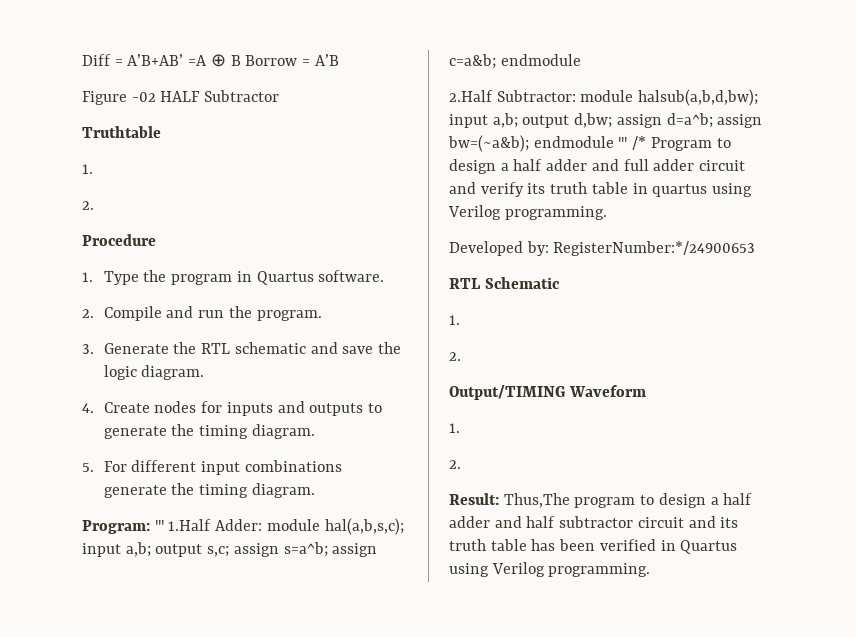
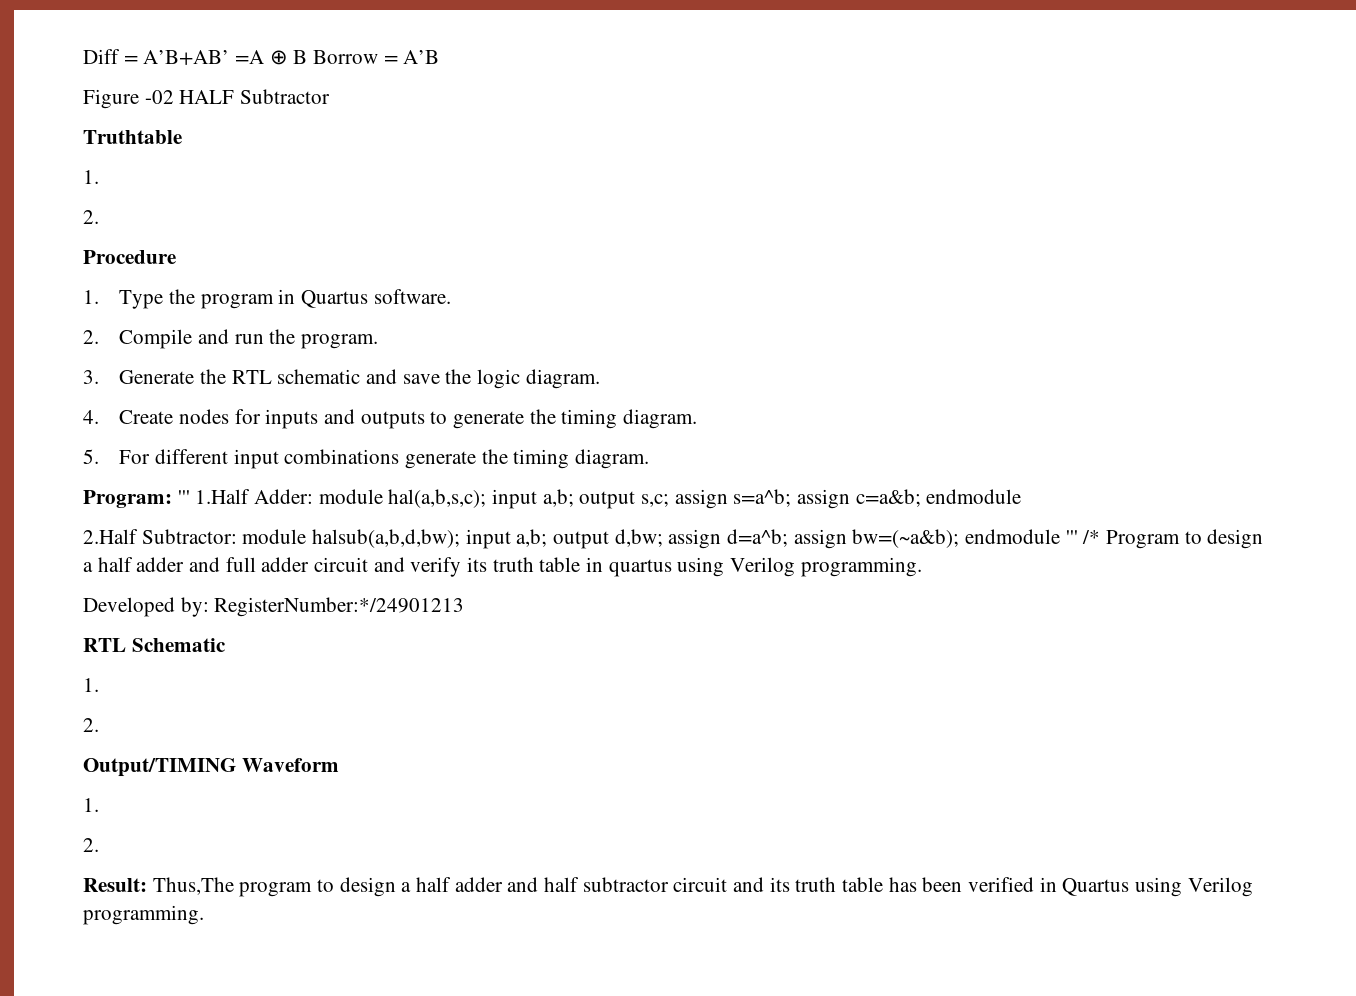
- Developed by: RegisterNumber:*/24900653
+ Developed by: RegisterNumber:*/24901213

